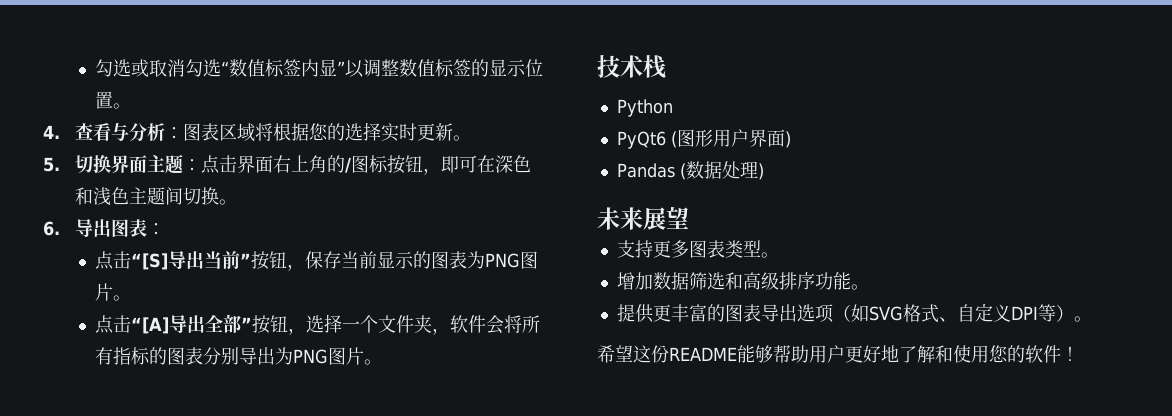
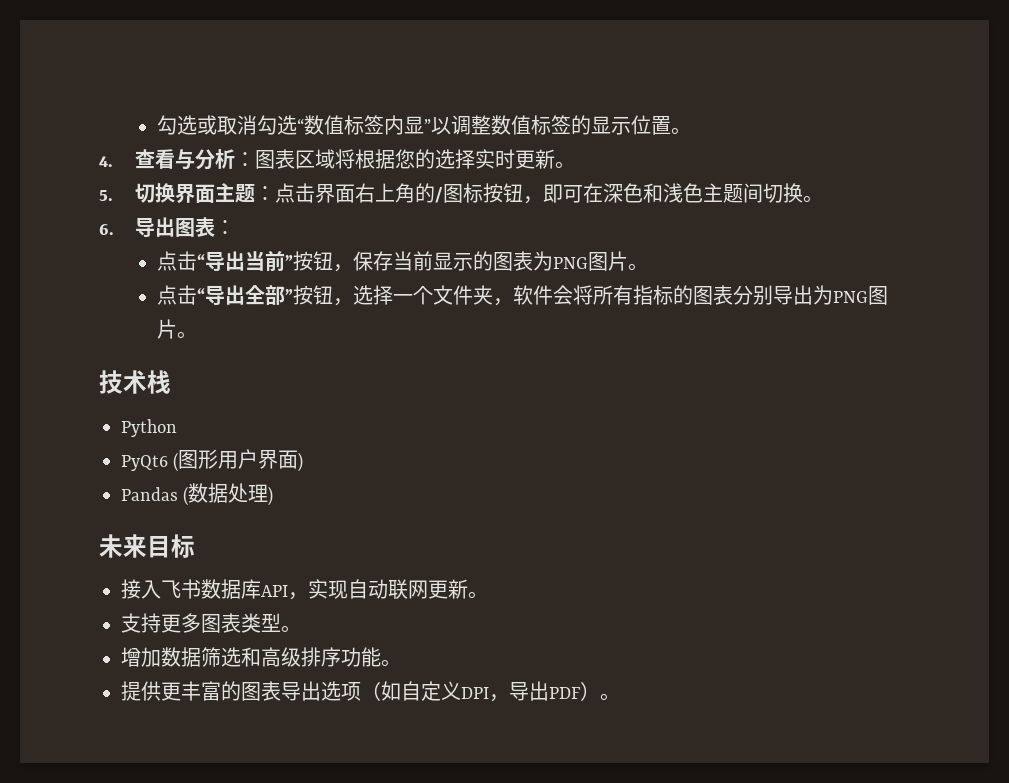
- 点击“[S]导出当前”按钮，保存当前显示的图表为PNG图片。
+ 点击“导出当前”按钮，保存当前显示的图表为PNG图片。
- 点击“[A]导出全部”按钮，选择一个文件夹，软件会将所有指标的图表分别导出为PNG图片。
+ 点击“导出全部”按钮，选择一个文件夹，软件会将所有指标的图表分别导出为PNG图片。
- 未来展望
+ 未来目标
+ 接入飞书数据库API，实现自动联网更新。
- 提供更丰富的图表导出选项（如SVG格式、自定义DPI等）。
- 希望这份README能够帮助用户更好地了解和使用您的软件！
+ 提供更丰富的图表导出选项（如自定义DPI，导出PDF）。

